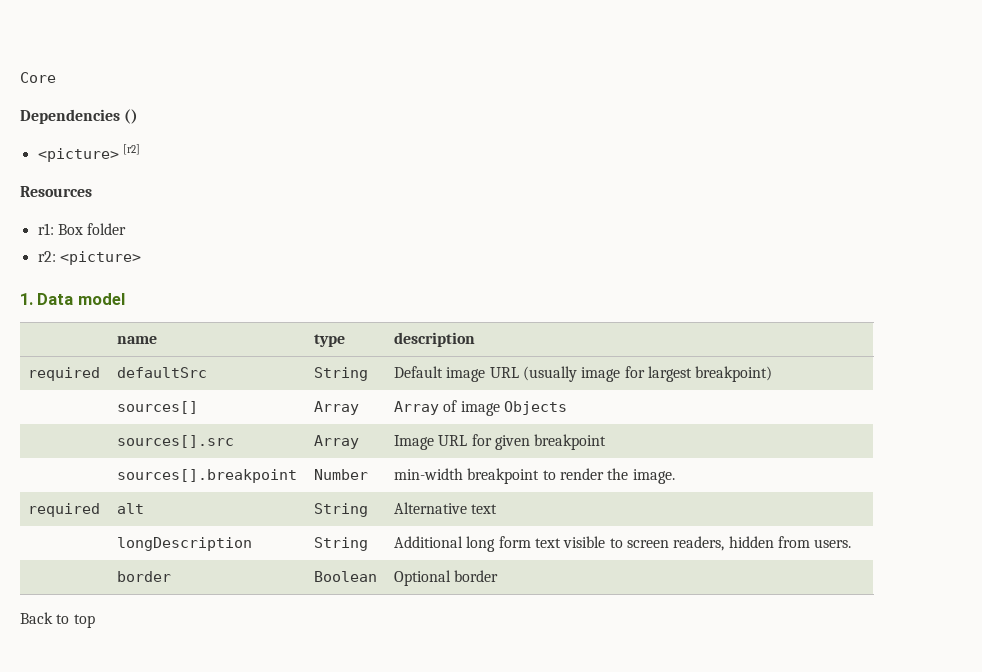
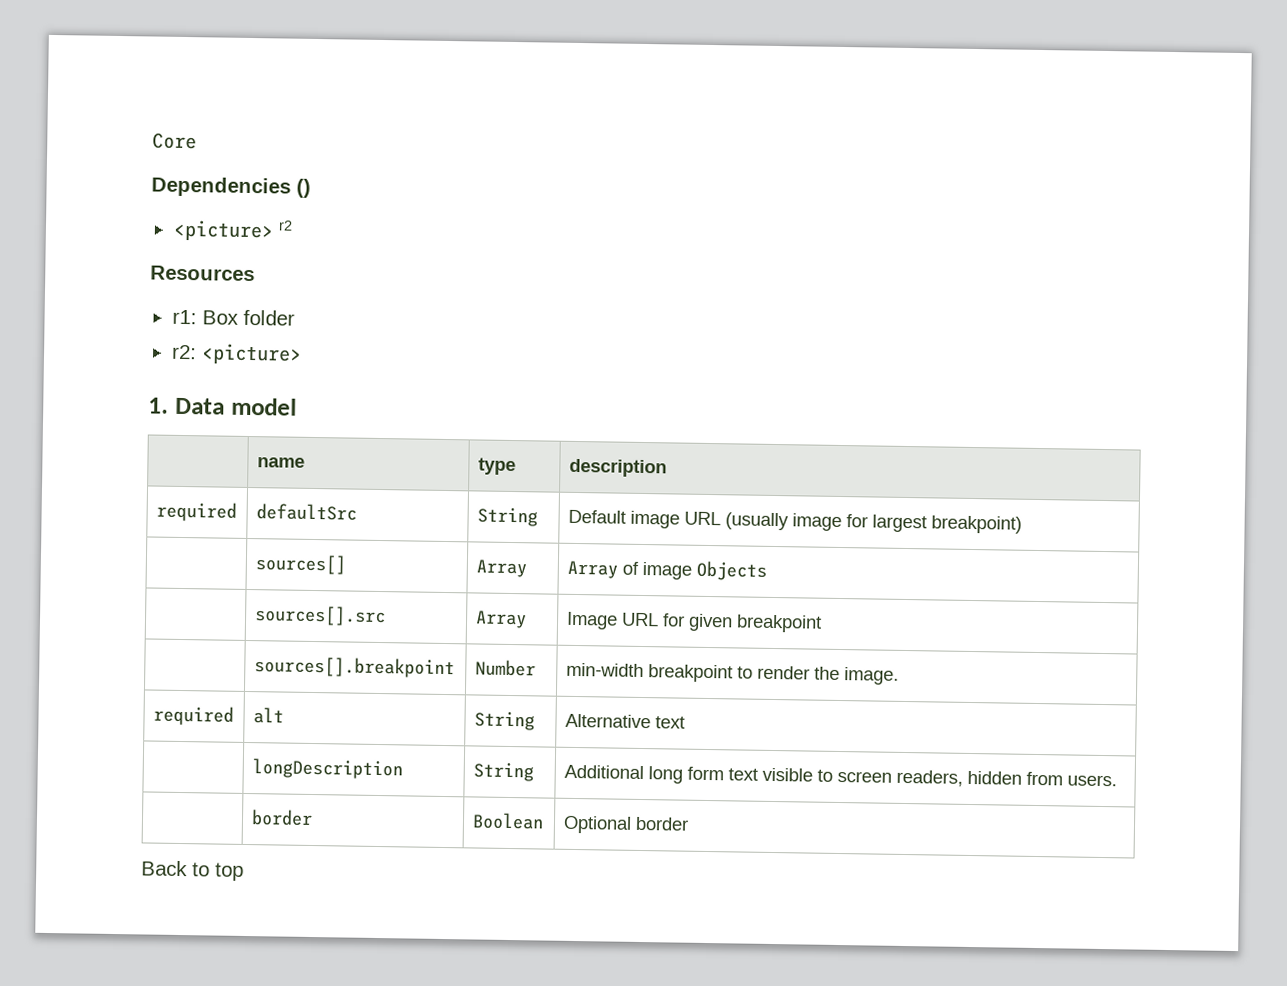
- <picture> [r2]
+ <picture> r2

